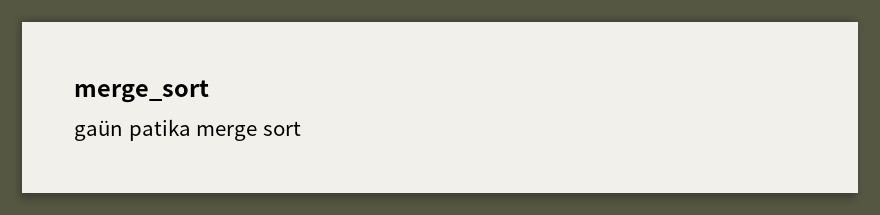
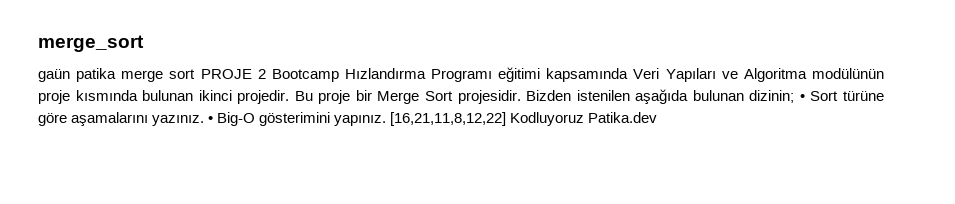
- gaün patika merge sort
+ gaün patika merge sort PROJE 2 Bootcamp Hızlandırma Programı eğitimi kapsamında Veri Yapıları ve Algoritma modülünün proje kısmında bulunan ikinci projedir. Bu proje bir Merge Sort projesidir. Bizden istenilen aşağıda bulunan dizinin; • Sort türüne göre aşamalarını yazınız. • Big-O gösterimini yapınız. [16,21,11,8,12,22] Kodluyoruz Patika.dev

